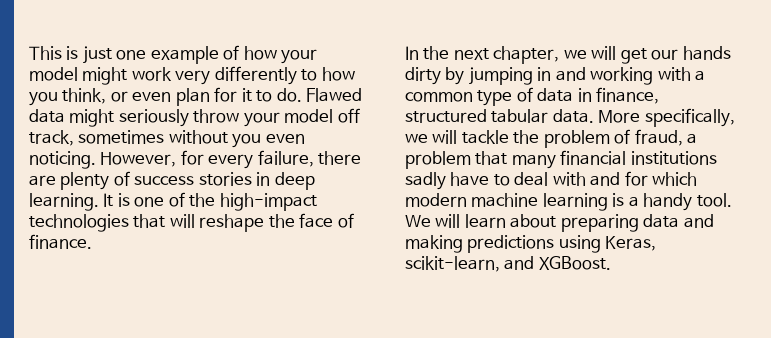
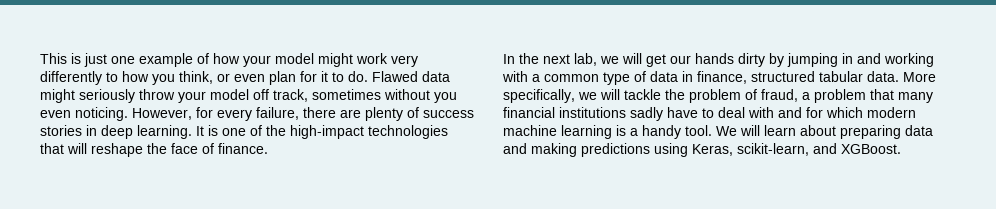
- In the next chapter, we will get our hands dirty by jumping in and working with a common type of data in finance, structured tabular data.
+ In the next lab, we will get our hands dirty by jumping in and working with a common type of data in finance, structured tabular data.

